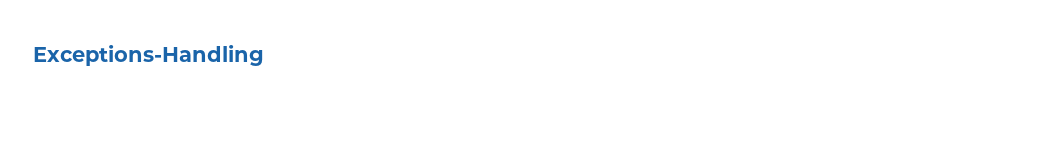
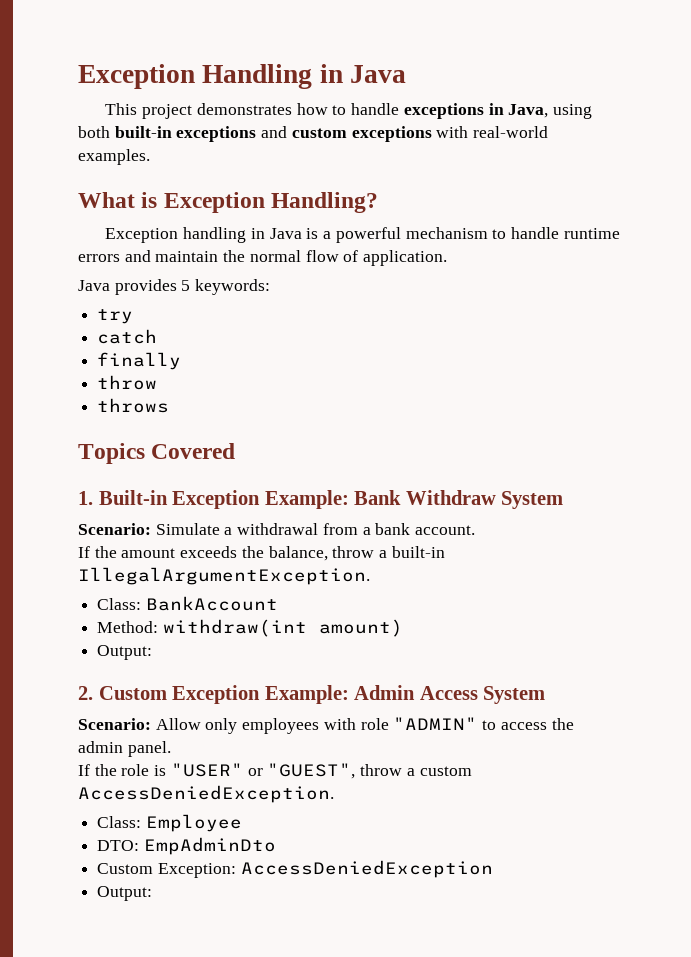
- Exceptions-Handling
+ Exception Handling in Java
+ This project demonstrates how to handle exceptions in Java, using both built-in exceptions and custom exceptions with real-world examples.
+ What is Exception Handling?
+ Exception handling in Java is a powerful mechanism to handle runtime errors and maintain the normal flow of application.
+ Java provides 5 keywords:
+ try
+ catch
+ finally
+ throw
+ throws
+ Topics Covered
+ 1. Built-in Exception Example: Bank Withdraw System
+ Scenario: Simulate a withdrawal from a bank account.
+ If the amount exceeds the balance, throw a built-in IllegalArgumentException.
+ Class: BankAccount
+ Method: withdraw(int amount)
+ Output:
+ 2. Custom Exception Example: Admin Access System
+ Scenario: Allow only employees with role "ADMIN" to access the admin panel.
+ If the role is "USER" or "GUEST", throw a custom AccessDeniedException.
+ Class: Employee
+ DTO: EmpAdminDto
+ Custom Exception: AccessDeniedException
+ Output:

